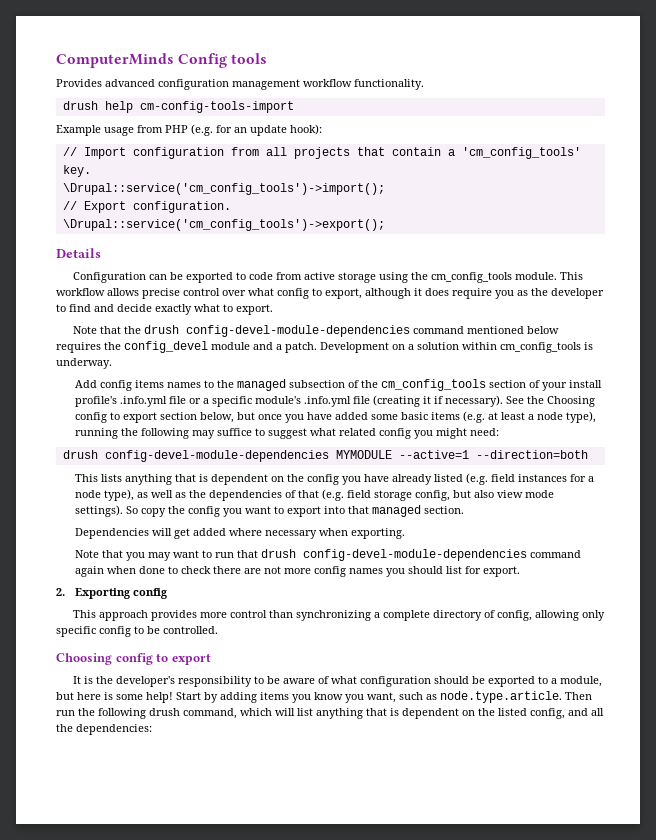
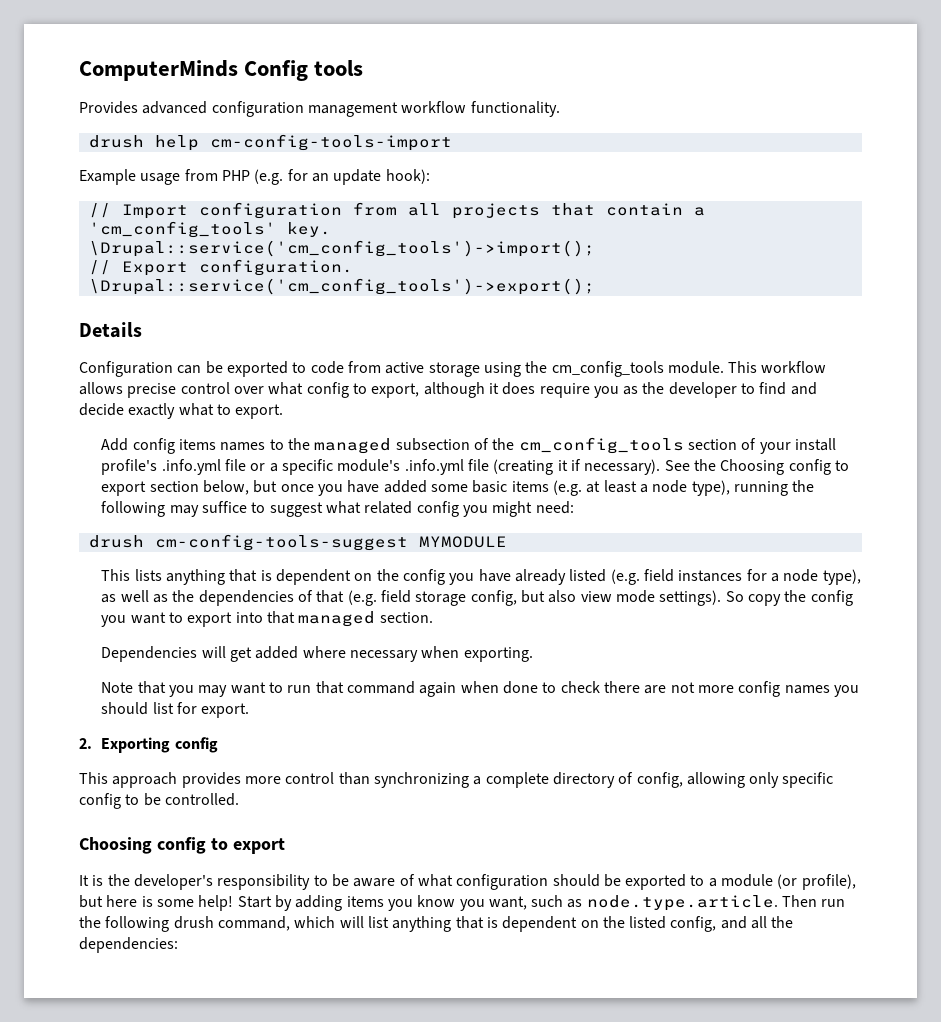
- Note that the drush config-devel-module-dependencies command mentioned below requires the config_devel module and a patch. Development on a solution within cm_config_tools is underway.
- drush config-devel-module-dependencies MYMODULE --active=1 --direction=both
+ drush cm-config-tools-suggest MYMODULE
- Note that you may want to run that drush config-devel-module-dependencies command again when done to check there are not more config names you should list for export.
+ Note that you may want to run that command again when done to check there are not more config names you should list for export.
- It is the developer's responsibility to be aware of what configuration should be exported to a module, but here is some help!
+ It is the developer's responsibility to be aware of what configuration should be exported to a module (or profile), but here is some help!

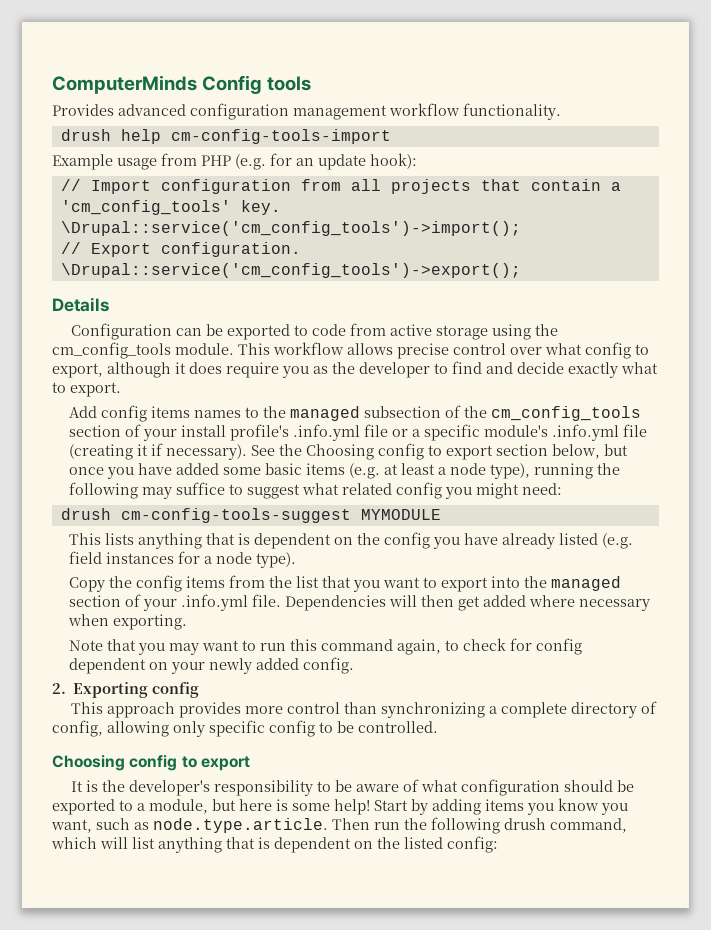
- This lists anything that is dependent on the config you have already listed (e.g. field instances for a node type), as well as the dependencies of that (e.g. field storage config, but also view mode settings). So copy the config you want to export into that managed section.
- Dependencies will get added where necessary when exporting.
+ This lists anything that is dependent on the config you have already listed (e.g. field instances for a node type).
+ Copy the config items from the list that you want to export into the managed section of your .info.yml file. Dependencies will then get added where necessary when exporting.
- Note that you may want to run that command again when done to check there are not more config names you should list for export.
+ Note that you may want to run this command again, to check for config dependent on your newly added config.
- It is the developer's responsibility to be aware of what configuration should be exported to a module (or profile), but here is some help!
+ It is the developer's responsibility to be aware of what configuration should be exported to a module, but here is some help!
- Start by adding items you know you want, such as node.type.article. Then run the following drush command, which will list anything that is dependent on the listed config, and all the dependencies:
+ Start by adding items you know you want, such as node.type.article. Then run the following drush command, which will list anything that is dependent on the listed config:

